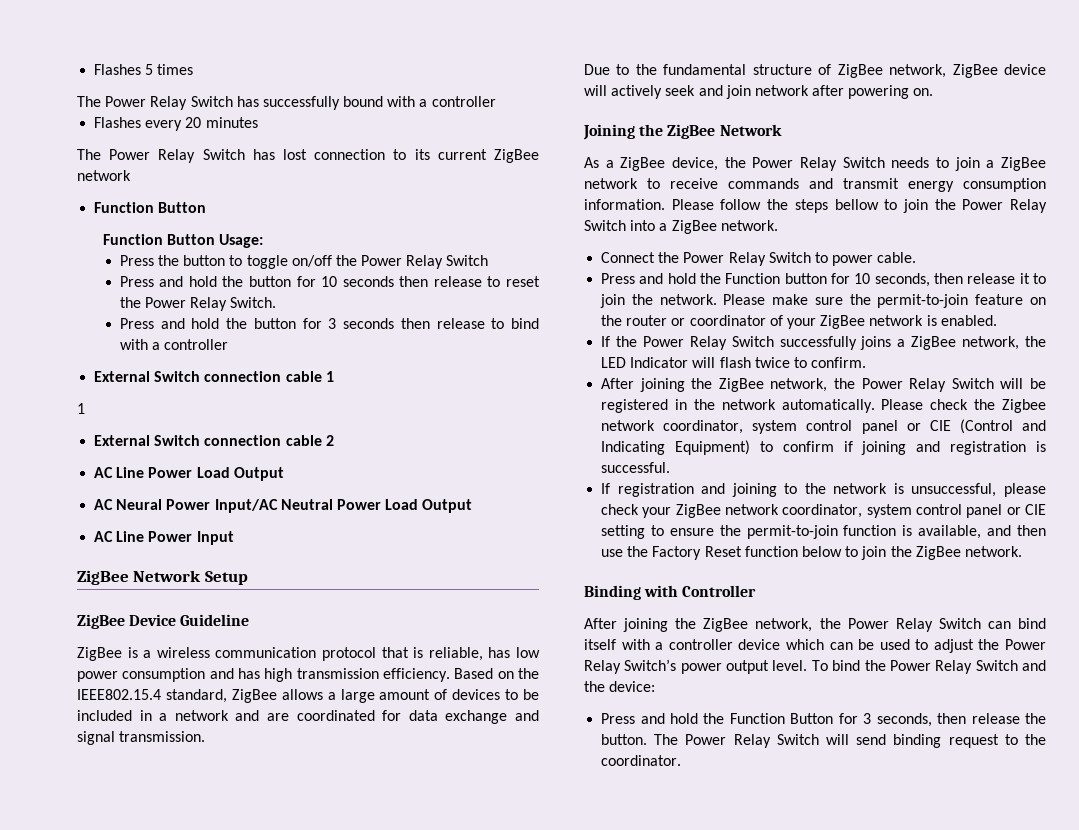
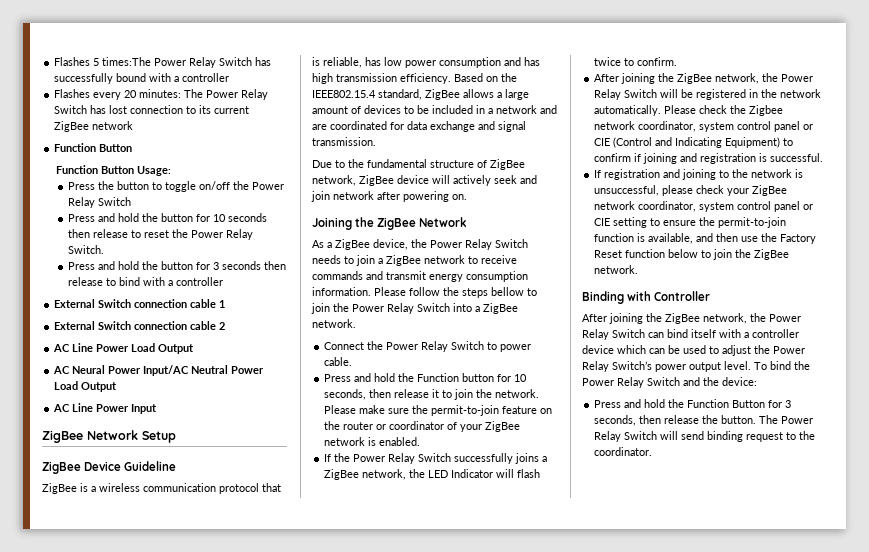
- Flashes 5 times
- The Power Relay Switch has successfully bound with a controller
+ Flashes 5 times:The Power Relay Switch has successfully bound with a controller
- Flashes every 20 minutes
- The Power Relay Switch has lost connection to its current ZigBee network
+ Flashes every 20 minutes: The Power Relay Switch has lost connection to its current ZigBee network
  External Switch connection cable 1
- 1

